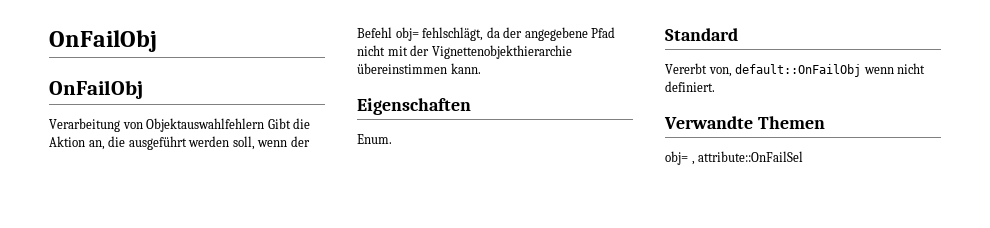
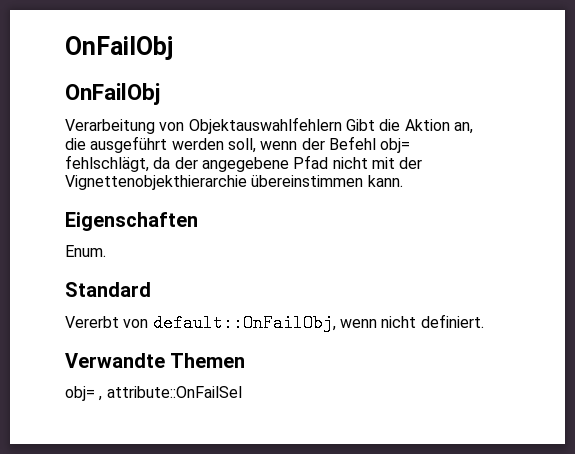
- Vererbt von, default::OnFailObj wenn nicht definiert.
+ Vererbt von default::OnFailObj, wenn nicht definiert.

